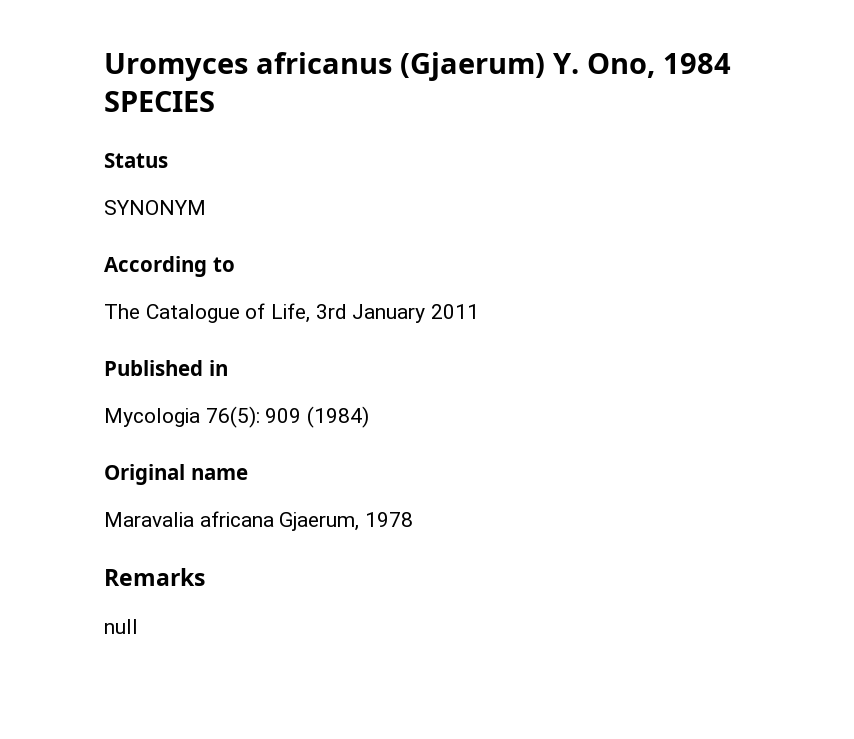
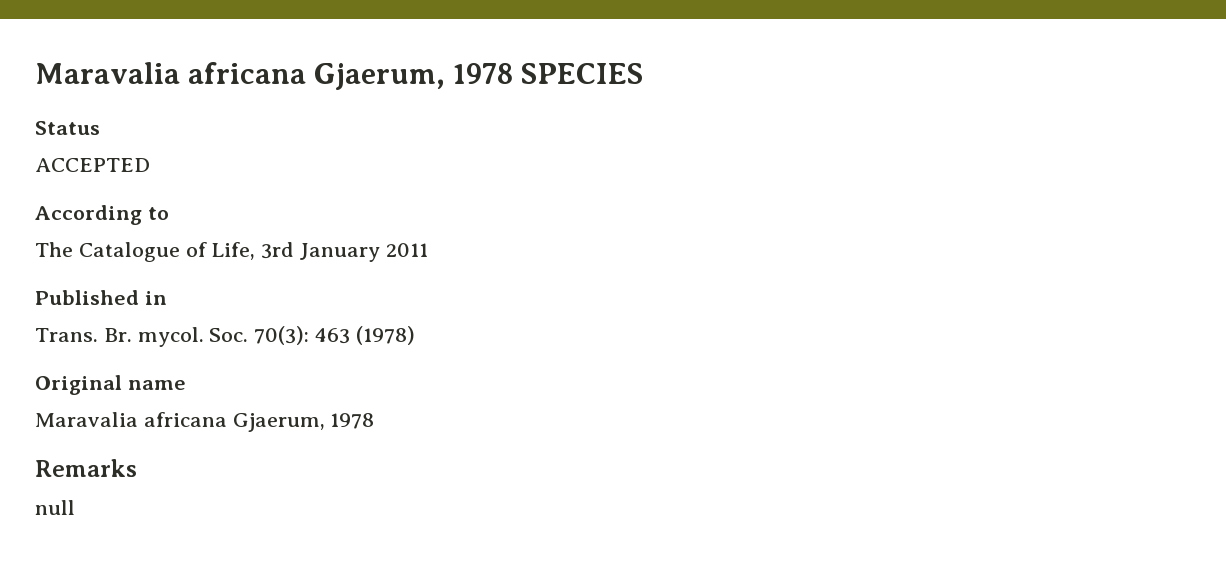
- Uromyces africanus (Gjaerum) Y. Ono, 1984 SPECIES
+ Maravalia africana Gjaerum, 1978 SPECIES
- SYNONYM
+ ACCEPTED
- Mycologia 76(5): 909 (1984)
+ Trans. Br. mycol. Soc. 70(3): 463 (1978)

